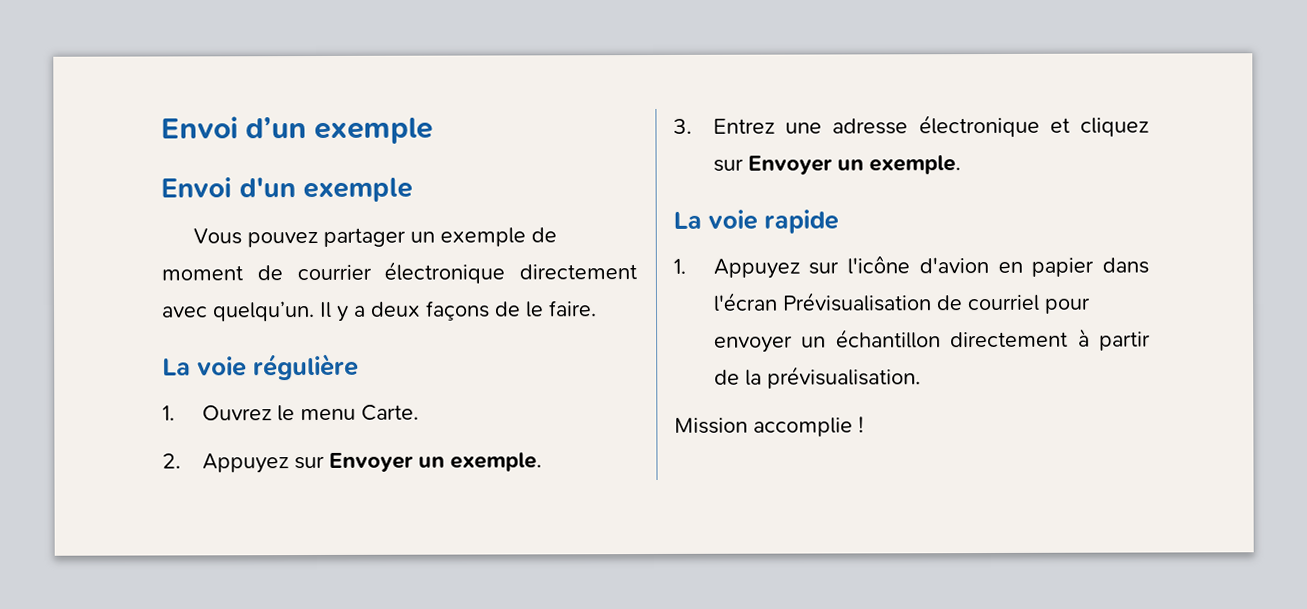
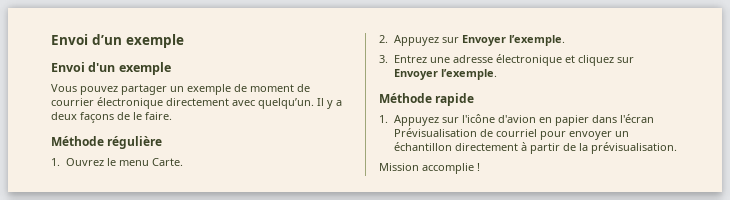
- La voie régulière
+ Méthode régulière
- 2. Appuyez sur Envoyer un exemple.
+ 2. Appuyez sur Envoyer l’exemple.
- 3. Entrez une adresse électronique et cliquez sur Envoyer un exemple.
- La voie rapide
+ 3. Entrez une adresse électronique et cliquez sur Envoyer l’exemple.
+ Méthode rapide

